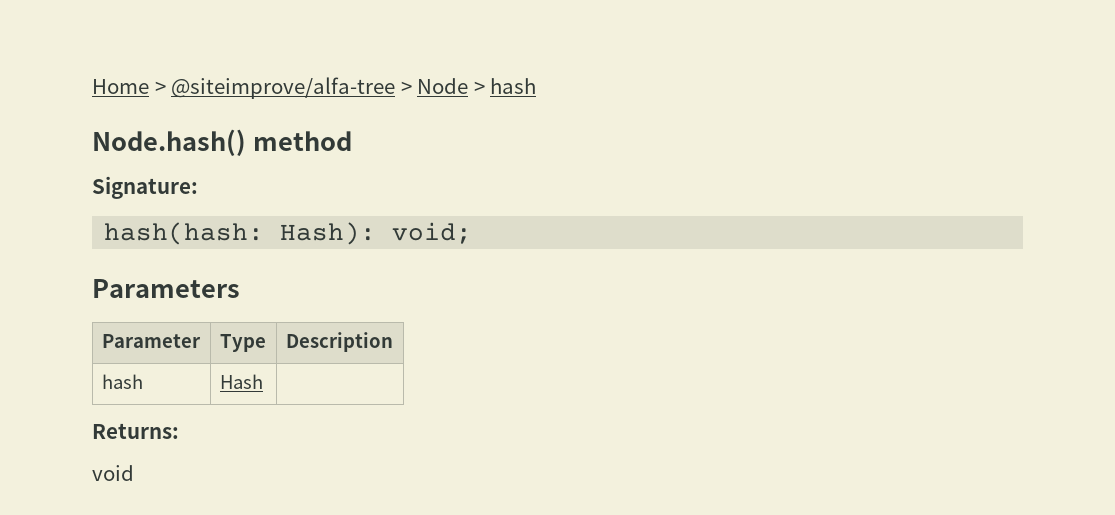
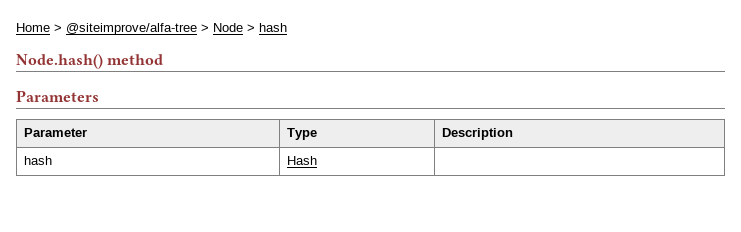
- Signature:
- hash(hash: Hash): void;
- Returns:
- void

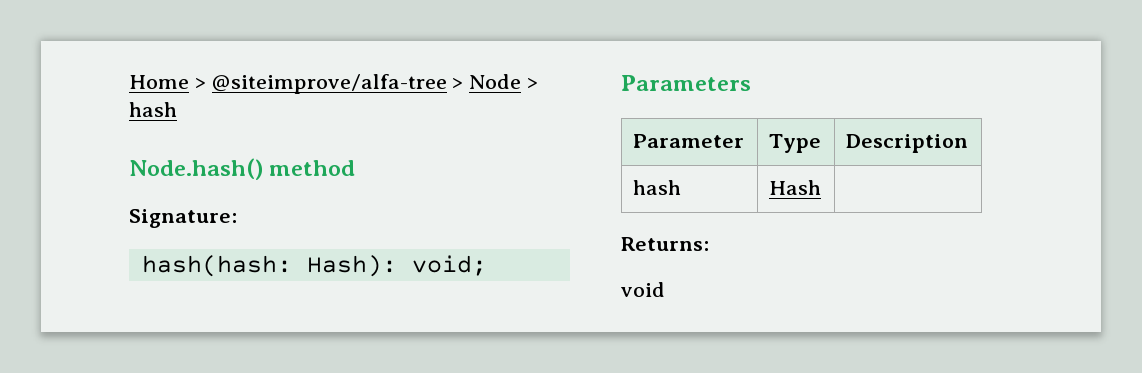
+ Signature:
+ hash(hash: Hash): void;
+ Returns:
+ void

